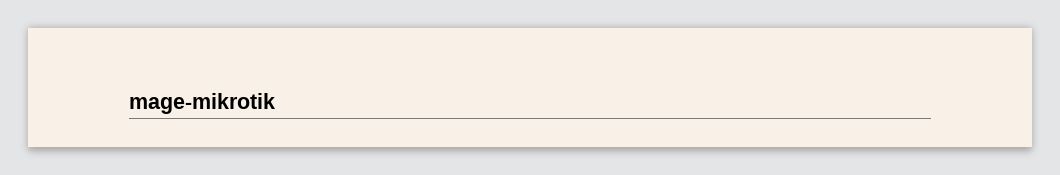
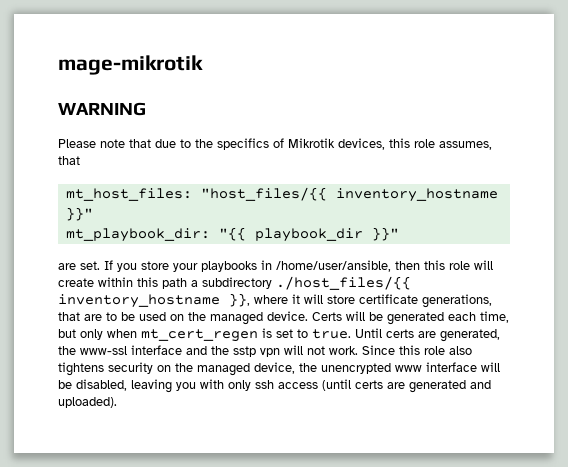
+ WARNING
+ Please note that due to the specifics of Mikrotik devices, this role assumes, that
+ mt_host_files: "host_files/{{ inventory_hostname }}"
+ mt_playbook_dir: "{{ playbook_dir }}"
+ are set. If you store your playbooks in /home/user/ansible, then this role will create within this path a subdirectory ./host_files/{{ inventory_hostname }}, where it will store certificate generations, that are to be used on the managed device. Certs will be generated each time, but only when mt_cert_regen is set to true. Until certs are generated, the www-ssl interface and the sstp vpn will not work. Since this role also tightens security on the managed device, the unencrypted www interface will be disabled, leaving you with only ssh access (until certs are generated and uploaded).

